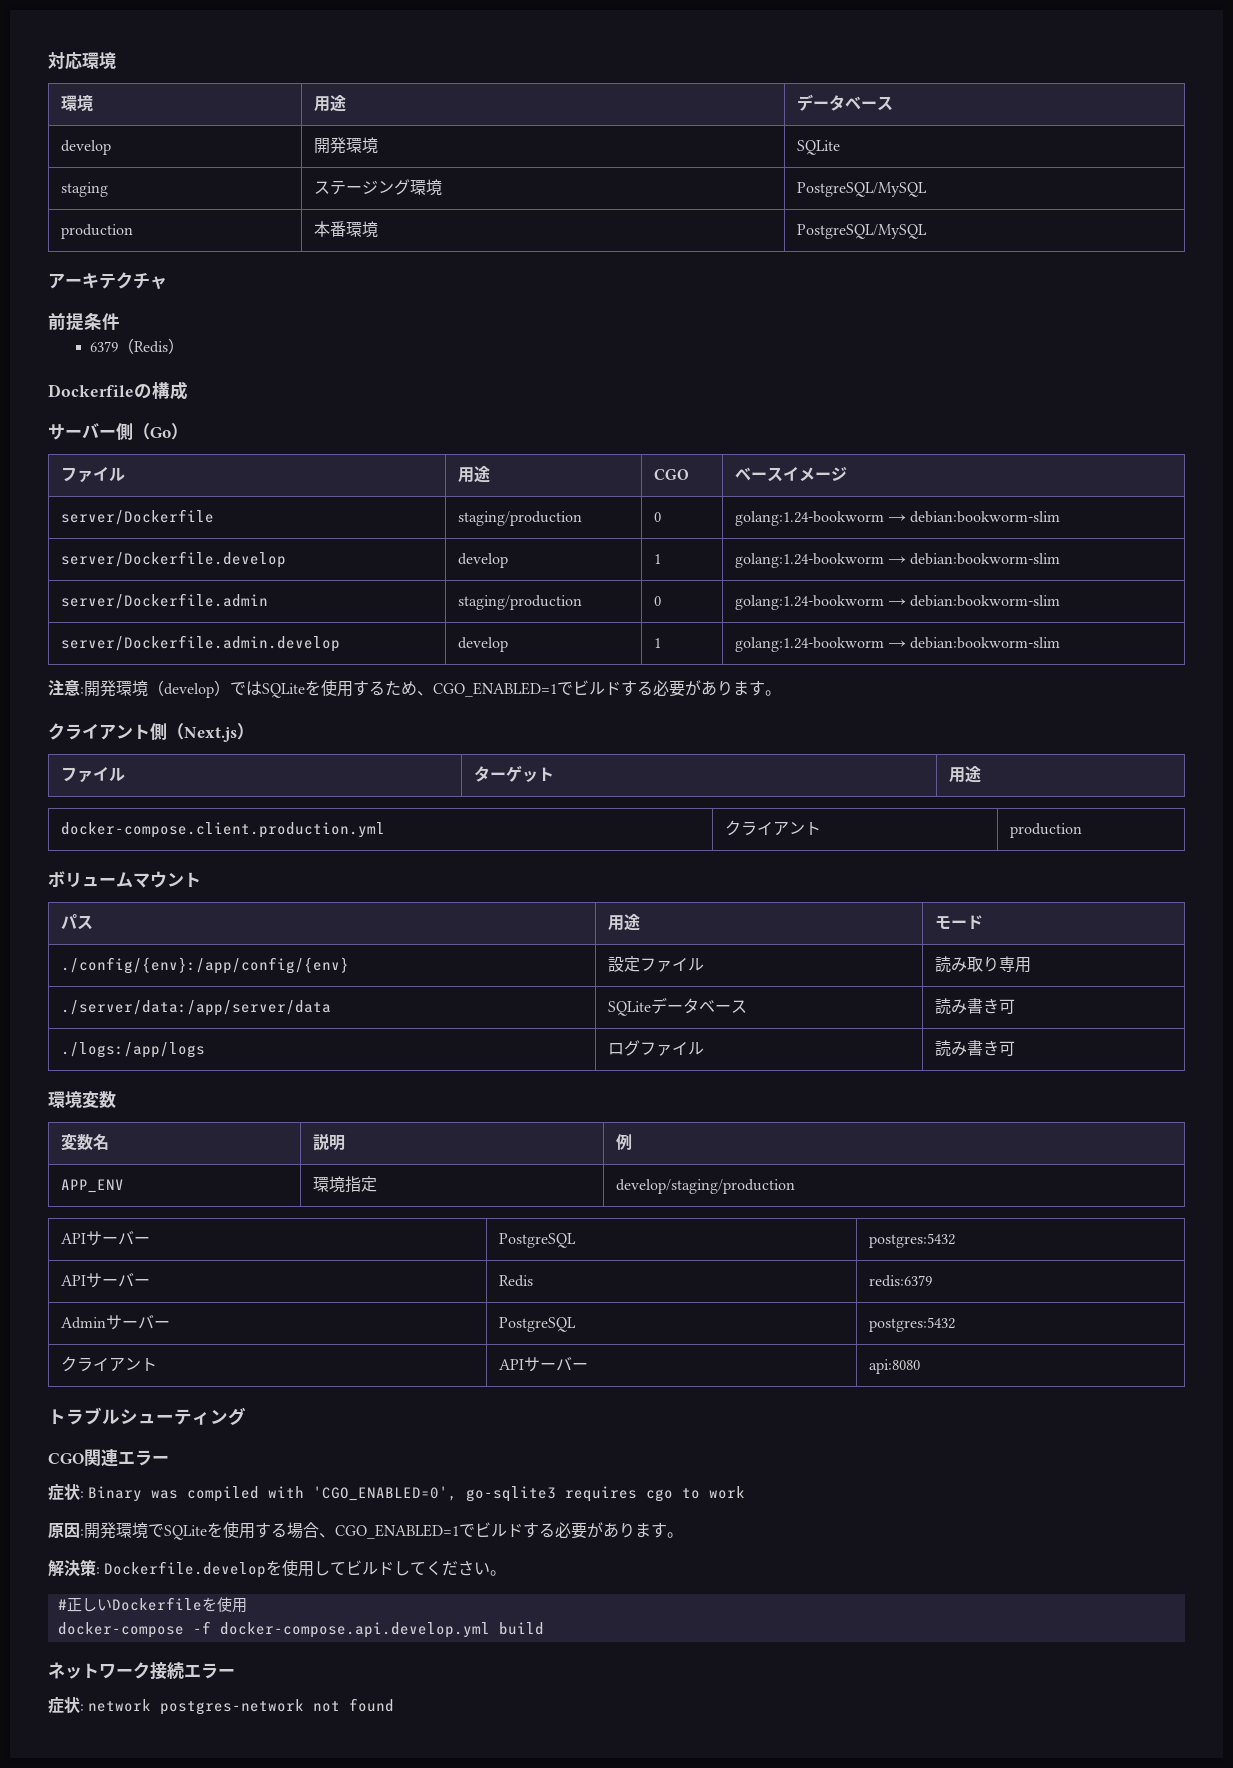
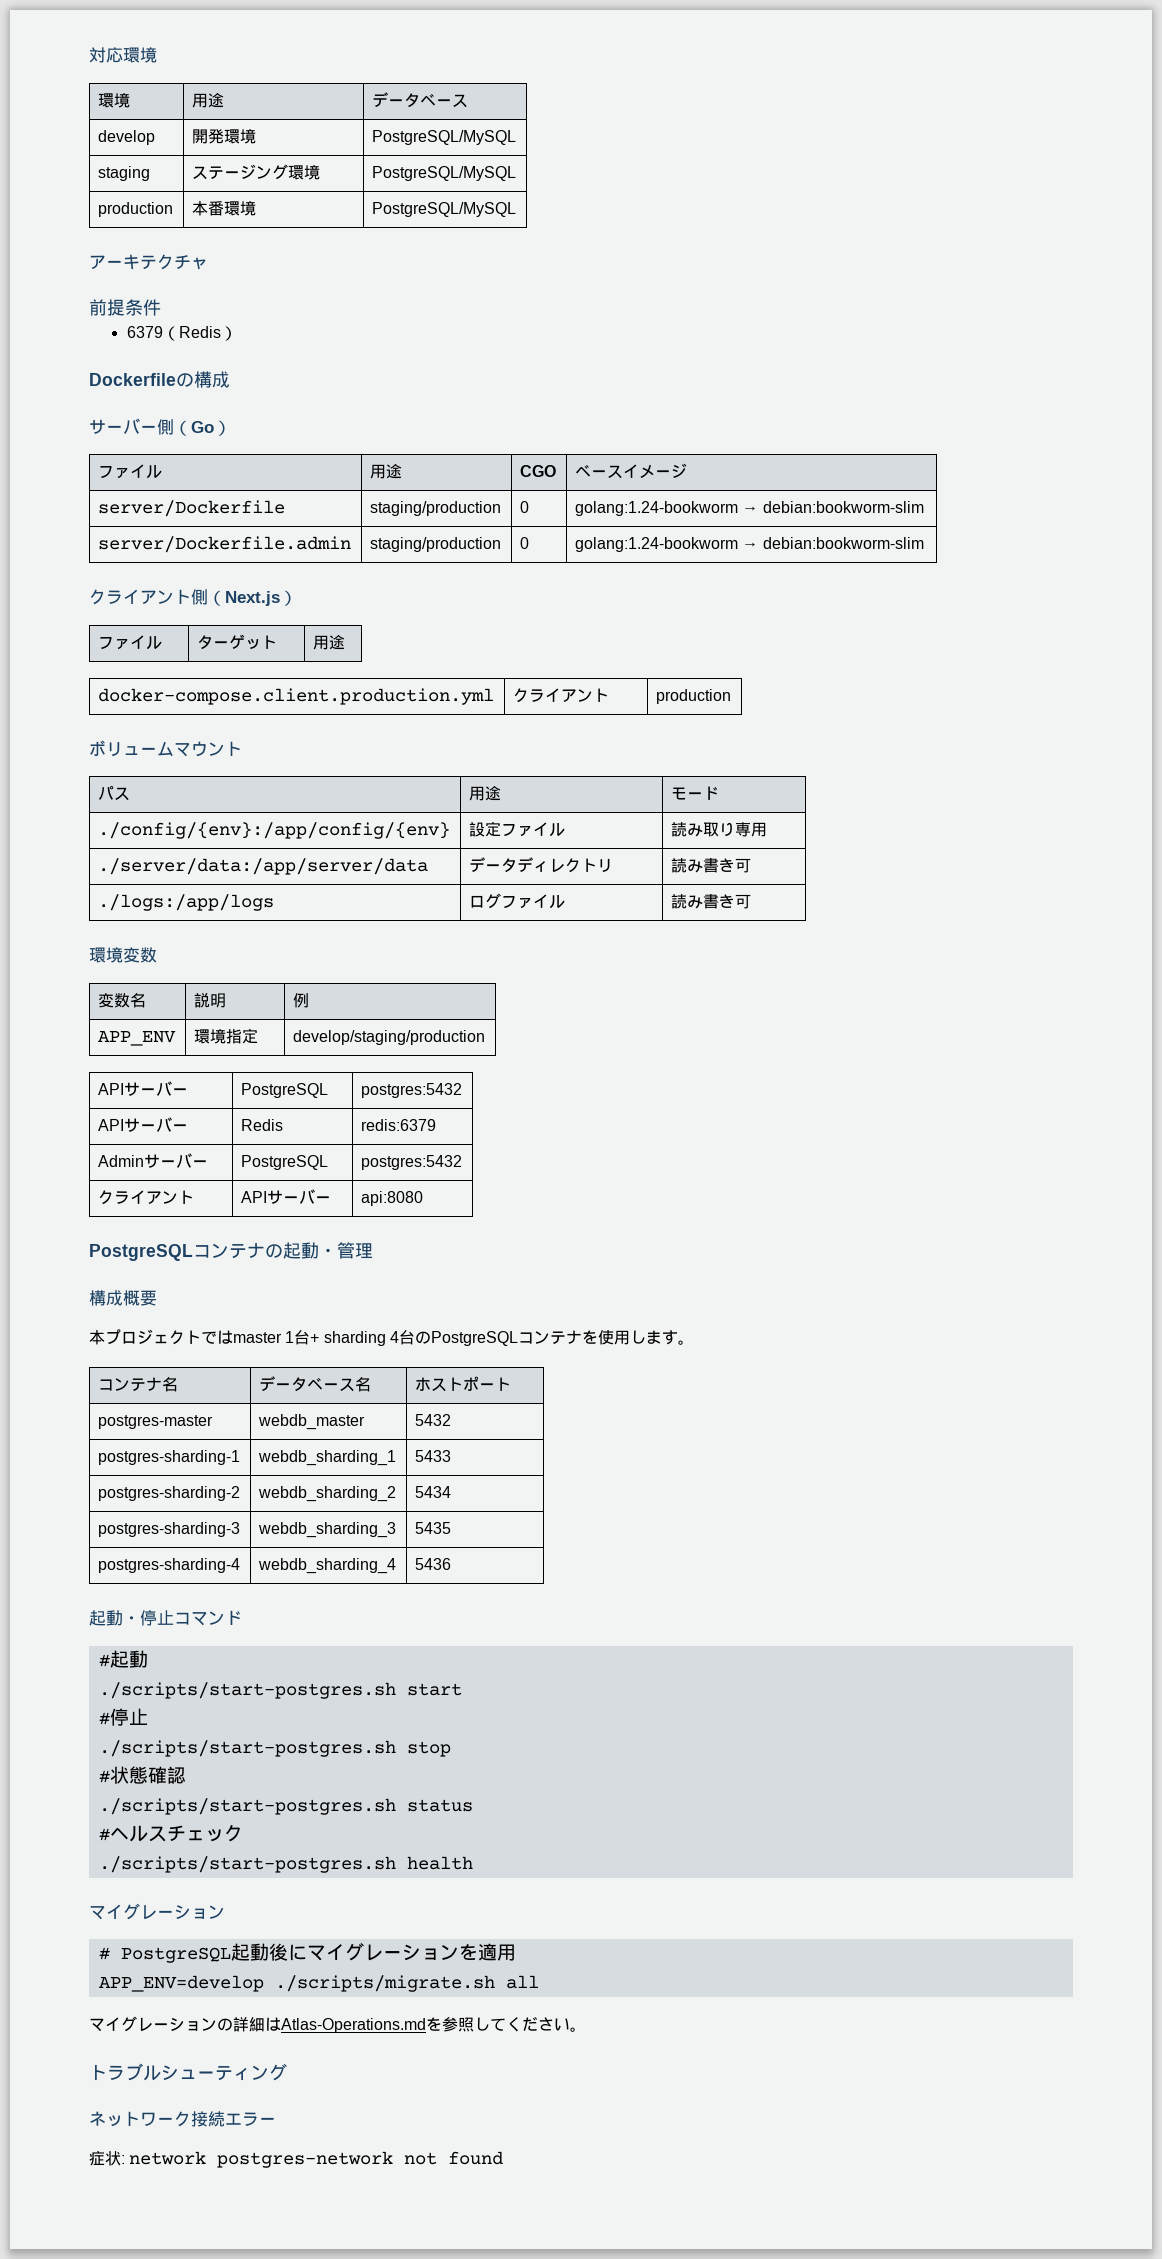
- develop | 開発環境 | SQLite
+ develop | 開発環境 | PostgreSQL/MySQL
- server/Dockerfile.develop | develop | 1 | golang:1.24-bookworm → debian:bookworm-slim
- server/Dockerfile.admin.develop | develop | 1 | golang:1.24-bookworm → debian:bookworm-slim
- 注意:開発環境（develop）ではSQLiteを使用するため、CGO_ENABLED=1でビルドする必要があります。
- ./server/data:/app/server/data | SQLiteデータベース | 読み書き可
+ ./server/data:/app/server/data | データディレクトリ | 読み書き可
+ PostgreSQLコンテナの起動・管理
+ 構成概要
+ 本プロジェクトではmaster 1台+ sharding 4台のPostgreSQLコンテナを使用します。
+ コンテナ名 | データベース名 | ホストポート
+ postgres-master | webdb_master | 5432
+ postgres-sharding-1 | webdb_sharding_1 | 5433
+ postgres-sharding-2 | webdb_sharding_2 | 5434
+ postgres-sharding-3 | webdb_sharding_3 | 5435
+ postgres-sharding-4 | webdb_sharding_4 | 5436
+ 起動・停止コマンド
+ #起動
+ ./scripts/start-postgres.sh start
+ #停止
+ ./scripts/start-postgres.sh stop
+ #状態確認
+ ./scripts/start-postgres.sh status
+ #ヘルスチェック
+ ./scripts/start-postgres.sh health
+ マイグレーション
+ # PostgreSQL起動後にマイグレーションを適用
+ APP_ENV=develop ./scripts/migrate.sh all
+ マイグレーションの詳細はAtlas-Operations.mdを参照してください。
- CGO関連エラー
- 症状: Binary was compiled with 'CGO_ENABLED=0', go-sqlite3 requires cgo to work
- 原因:開発環境でSQLiteを使用する場合、CGO_ENABLED=1でビルドする必要があります。
- 解決策: Dockerfile.developを使用してビルドしてください。
- #正しいDockerfileを使用
- docker-compose -f docker-compose.api.develop.yml build

